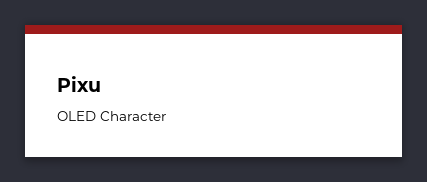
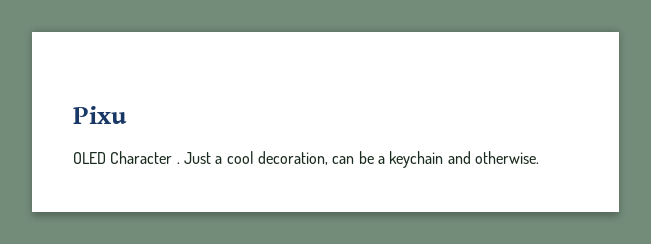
- OLED Character
+ OLED Character . Just a cool decoration, can be a keychain and otherwise.

